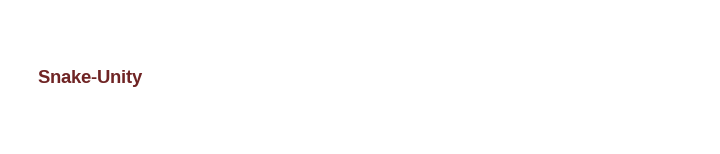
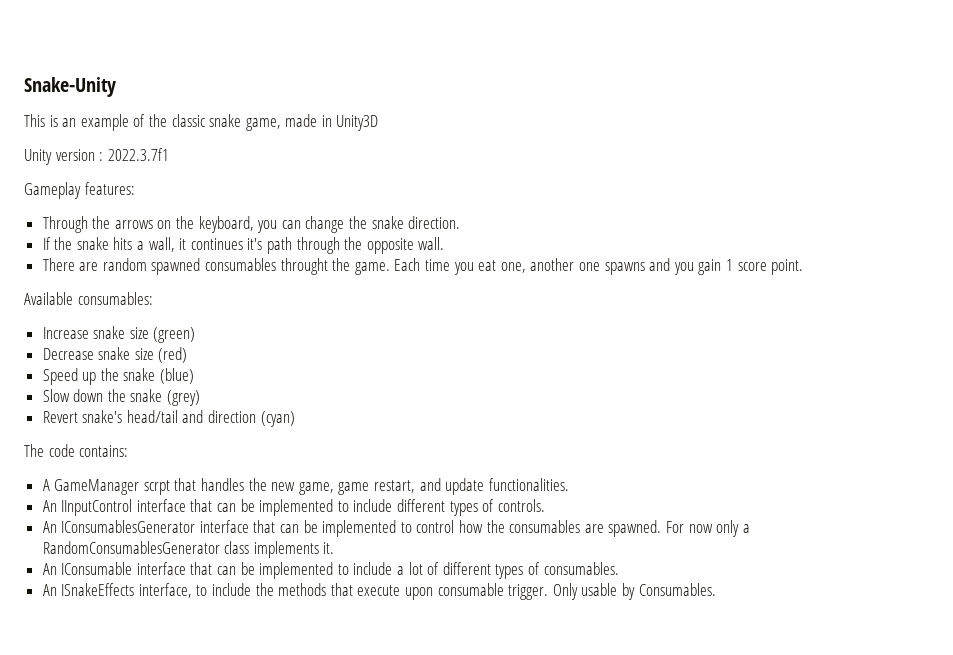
+ This is an example of the classic snake game, made in Unity3D
+ Unity version : 2022.3.7f1
+ Gameplay features:
+ Through the arrows on the keyboard, you can change the snake direction.
+ If the snake hits a wall, it continues it's path through the opposite wall.
+ There are random spawned consumables throught the game. Each time you eat one, another one spawns and you gain 1 score point.
+ Available consumables:
+ Increase snake size (green)
+ Decrease snake size (red)
+ Speed up the snake (blue)
+ Slow down the snake (grey)
+ Revert snake's head/tail and direction (cyan)
+ The code contains:
+ A GameManager scrpt that handles the new game, game restart, and update functionalities.
+ An IInputControl interface that can be implemented to include different types of controls.
+ An IConsumablesGenerator interface that can be implemented to control how the consumables are spawned. For now only a RandomConsumablesGenerator class implements it.
+ An IConsumable interface that can be implemented to include a lot of different types of consumables.
+ An ISnakeEffects interface, to include the methods that execute upon consumable trigger. Only usable by Consumables.

